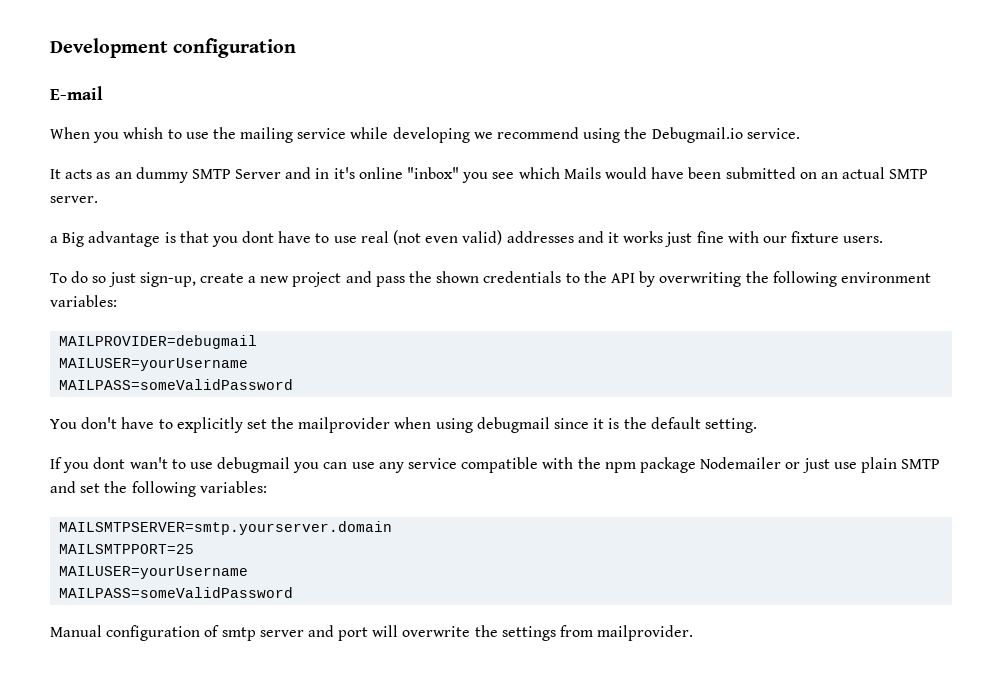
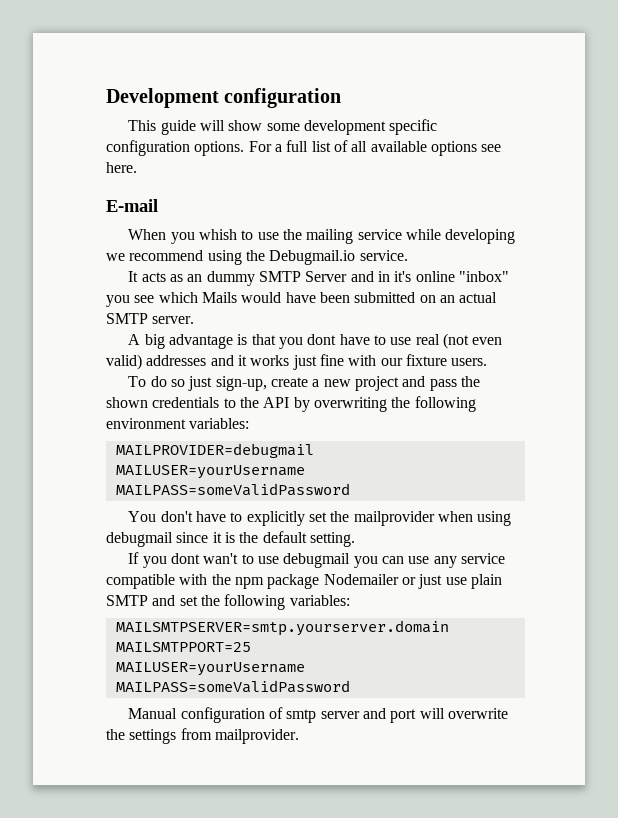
+ This guide will show some development specific configuration options. For a full list of all available options see here.
- a Big advantage is that you dont have to use real (not even valid) addresses and it works just fine with our fixture users.
+ A big advantage is that you dont have to use real (not even valid) addresses and it works just fine with our fixture users.

